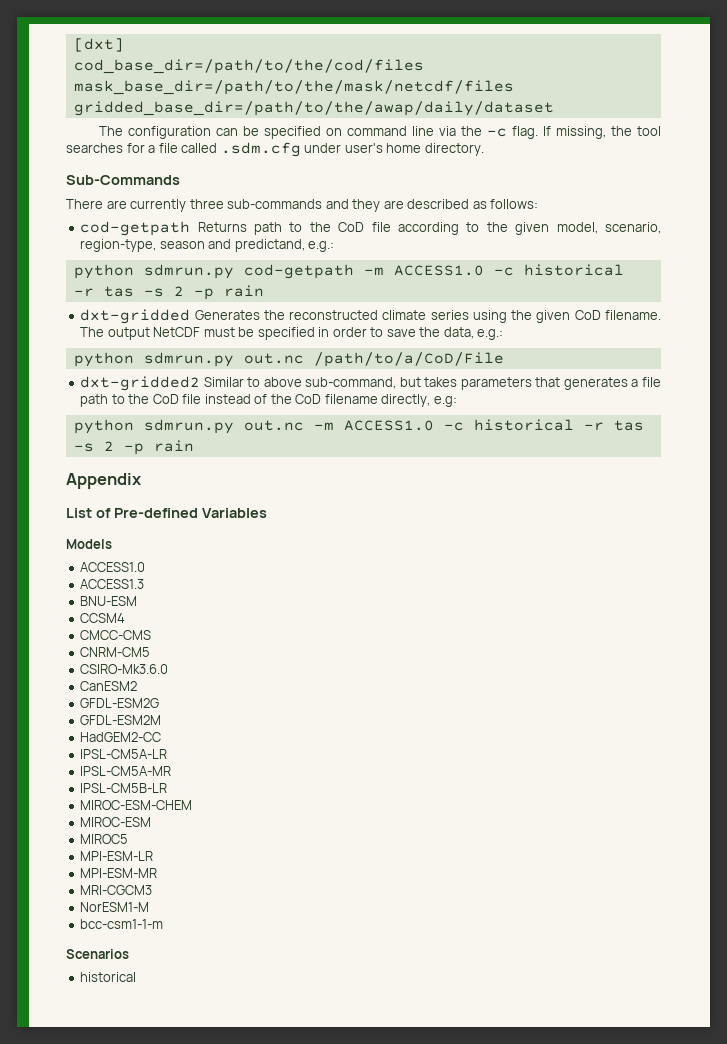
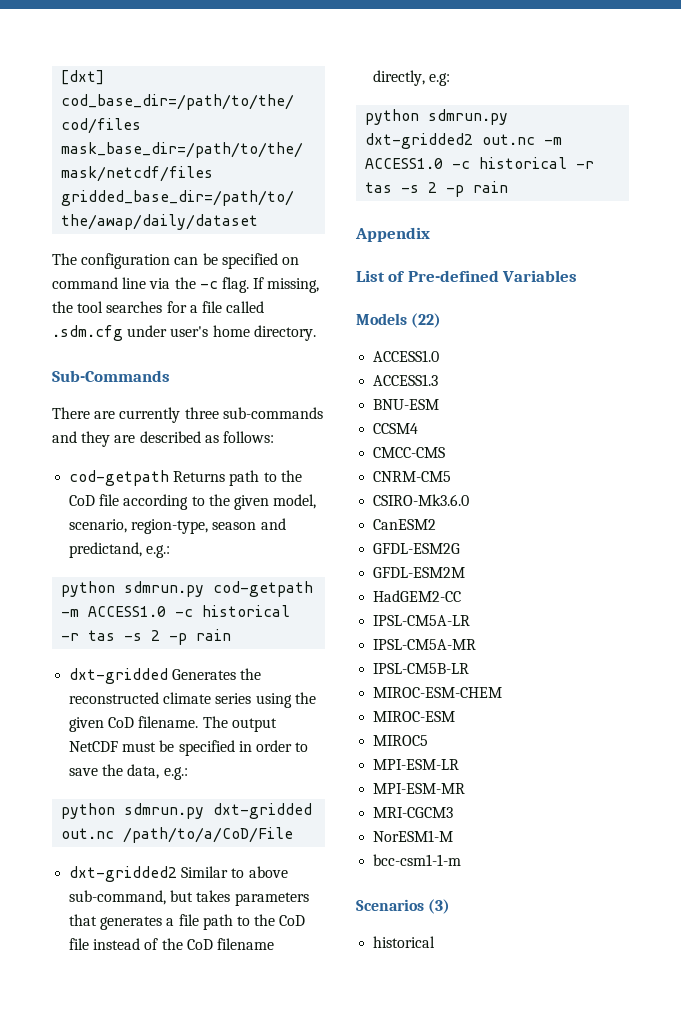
- python sdmrun.py out.nc /path/to/a/CoD/File
+ python sdmrun.py dxt-gridded out.nc /path/to/a/CoD/File
- python sdmrun.py out.nc -m ACCESS1.0 -c historical -r tas -s 2 -p rain
+ python sdmrun.py dxt-gridded2 out.nc -m ACCESS1.0 -c historical -r tas -s 2 -p rain
- Models
+ Models (22)
- Scenarios
+ Scenarios (3)

